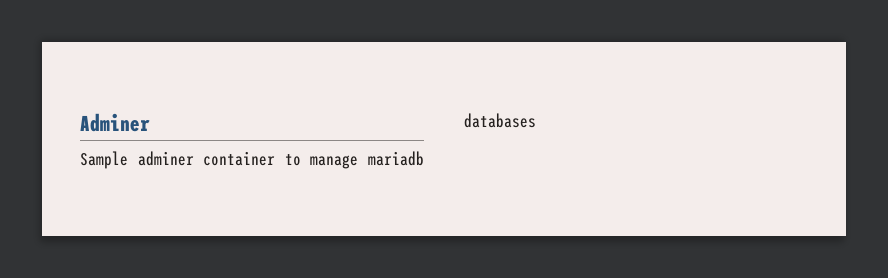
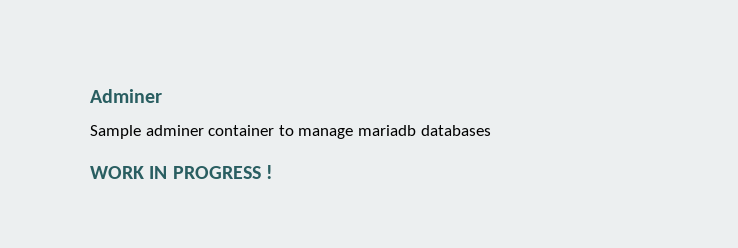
+ WORK IN PROGRESS !

